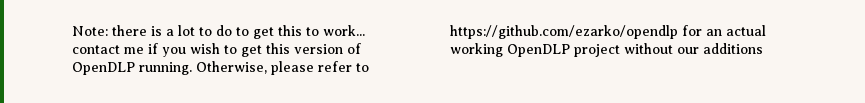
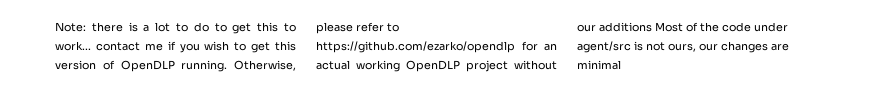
- Otherwise, please refer to https://github.com/ezarko/opendlp for an actual working OpenDLP project without our additions
+ Otherwise, please refer to https://github.com/ezarko/opendlp for an actual working OpenDLP project without our additions Most of the code under agent/src is not ours, our changes are minimal

